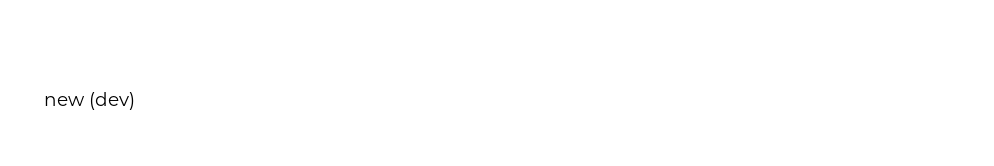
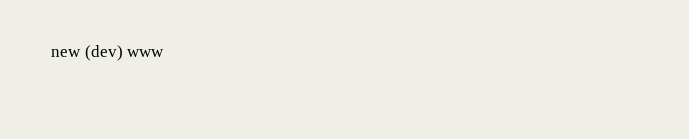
- new (dev)
+ new (dev) www

